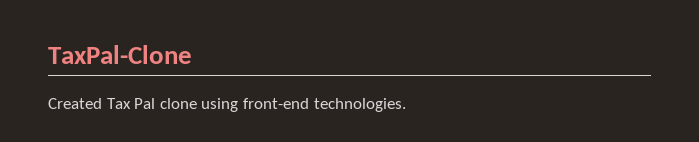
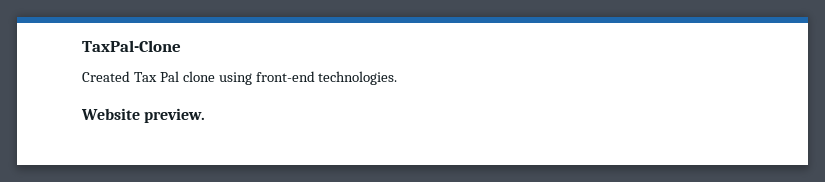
+ Website preview.

